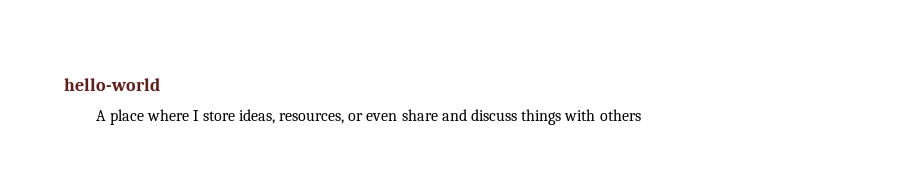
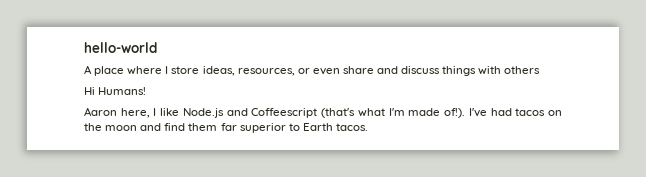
+ Hi Humans!
+ Aaron here, I like Node.js and Coffeescript (that's what I'm made of!). I've had tacos on the moon and find them far superior to Earth tacos.

